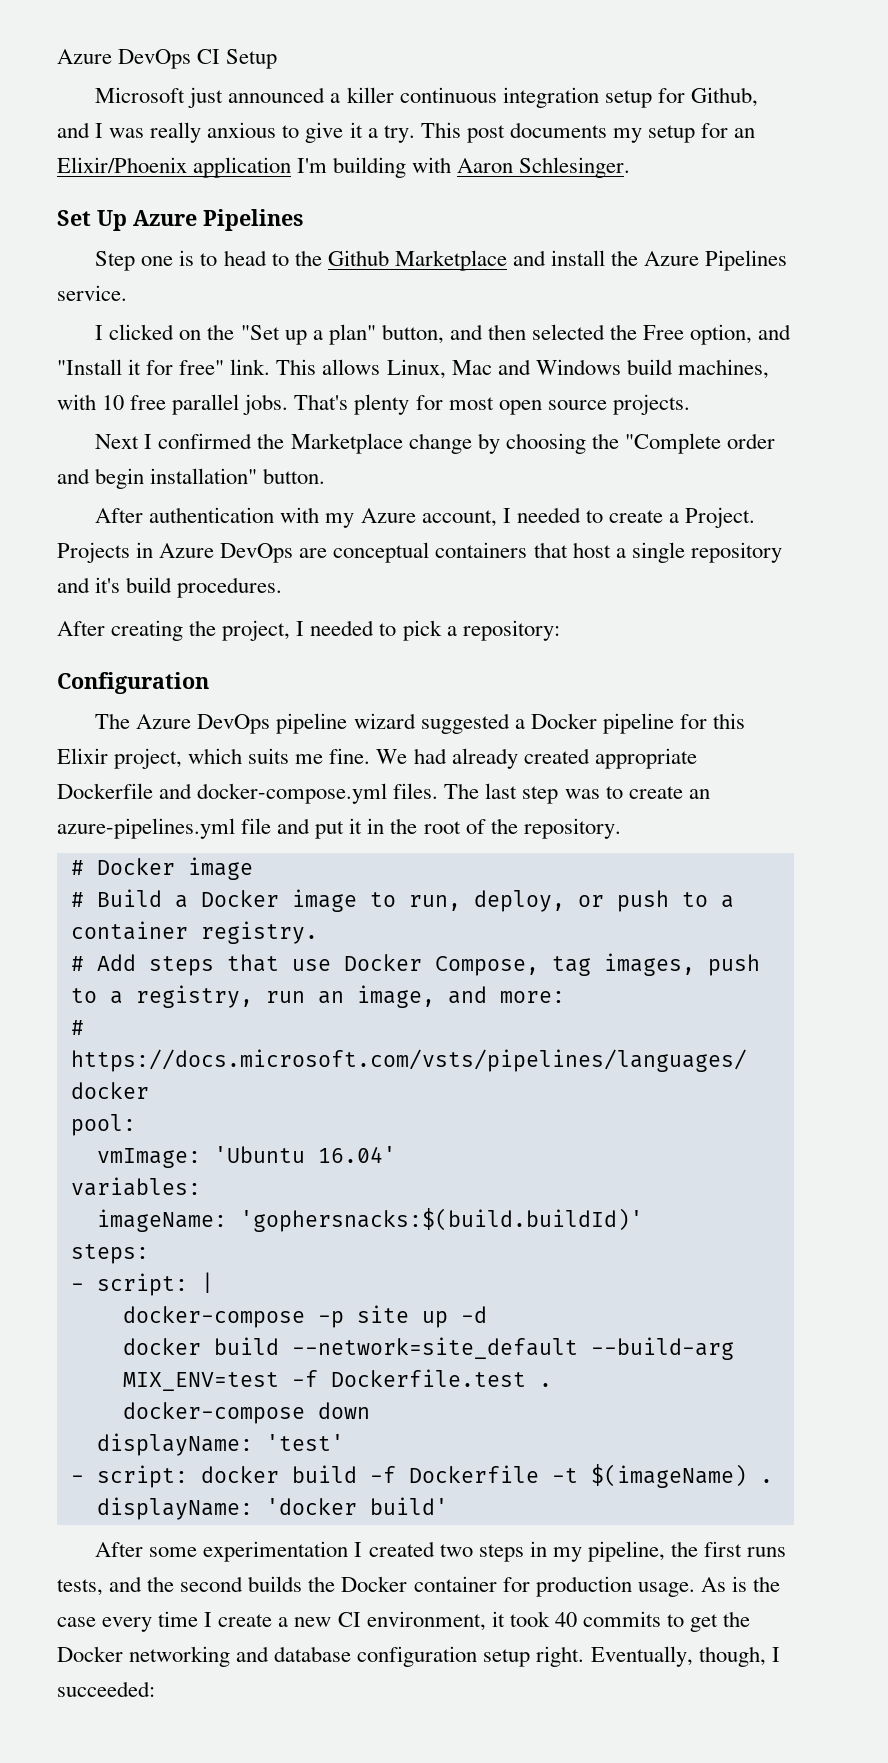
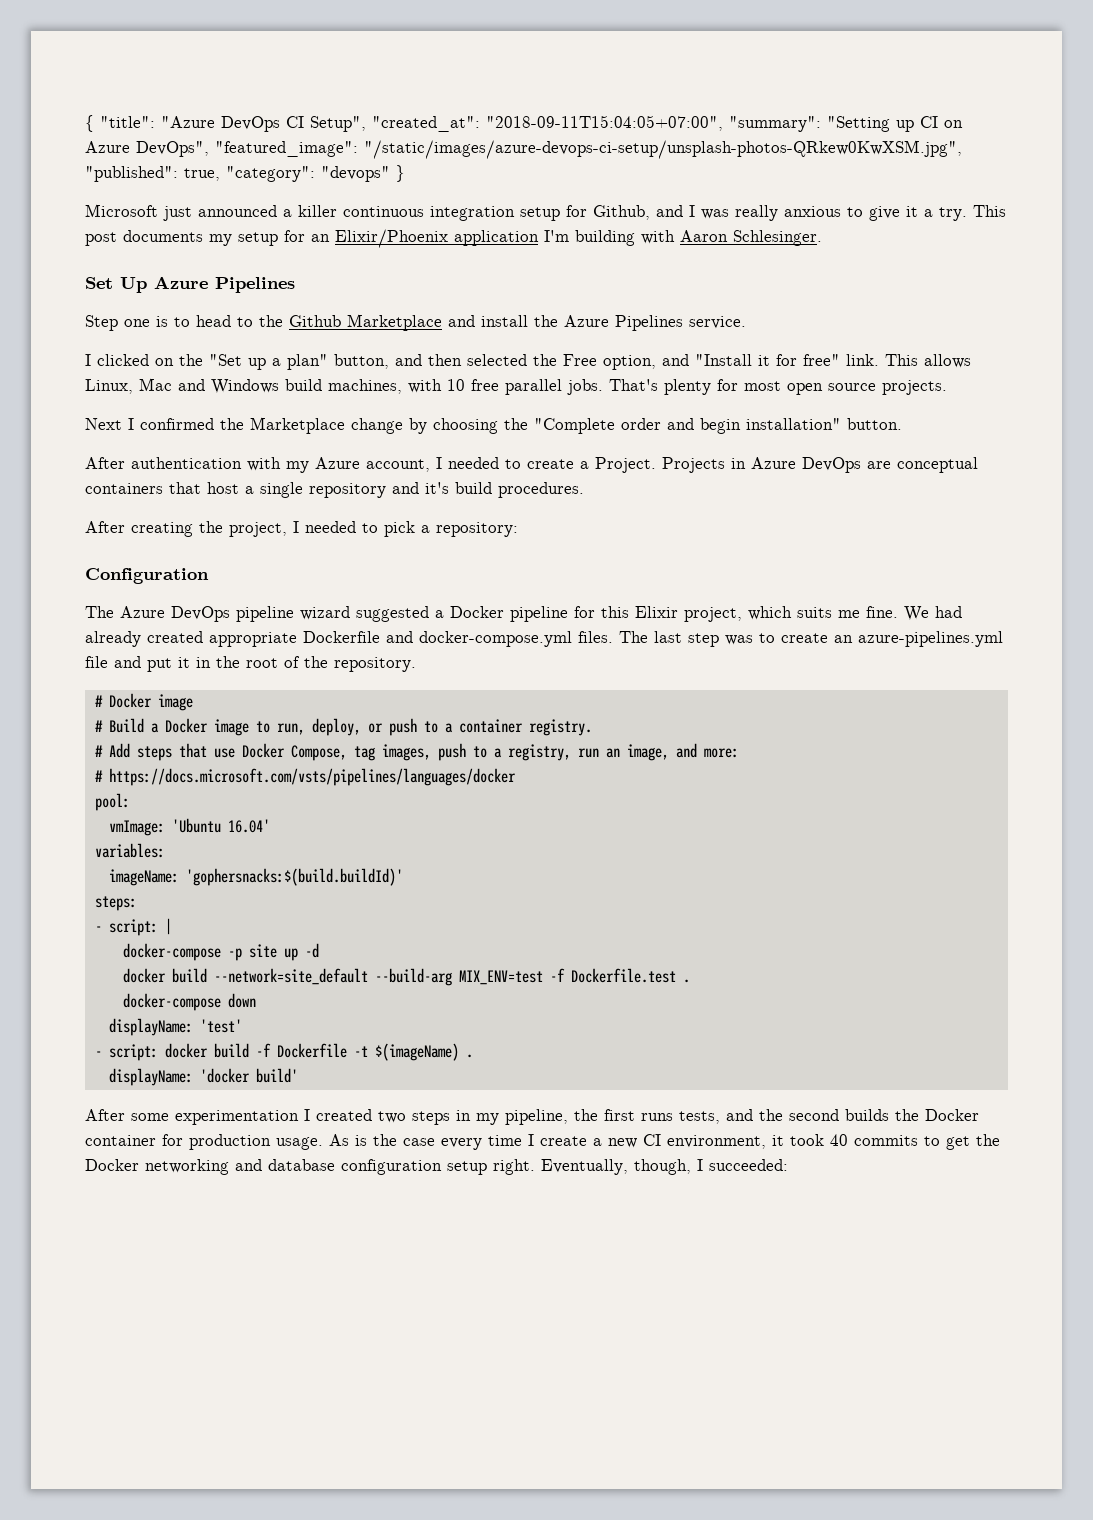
- Azure DevOps CI Setup
+ { "title": "Azure DevOps CI Setup", "created_at": "2018-09-11T15:04:05+07:00", "summary": "Setting up CI on Azure DevOps", "featured_image": "/static/images/azure-devops-ci-setup/unsplash-photos-QRkew0KwXSM.jpg", "published": true, "category": "devops" }

